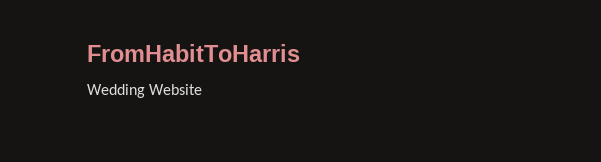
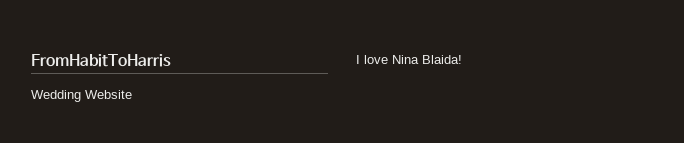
+ I love Nina Blaida!

